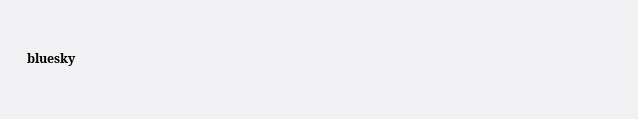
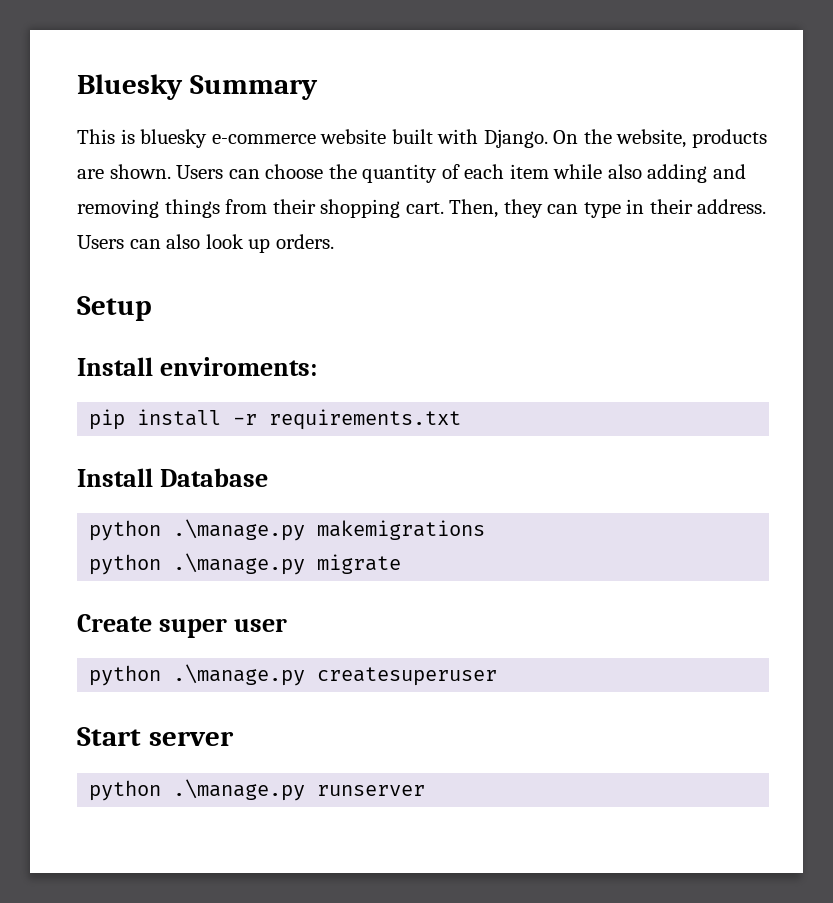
- bluesky
+ Bluesky Summary
+ This is bluesky e-commerce website built with Django. On the website, products are shown. Users can choose the quantity of each item while also adding and removing things from their shopping cart. Then, they can type in their address. Users can also look up orders.
+ Setup
+ Install enviroments:
+ pip install -r requirements.txt
+ Install Database
+ python .\manage.py makemigrations
+ python .\manage.py migrate
+ Create super user
+ python .\manage.py createsuperuser
+ Start server
+ python .\manage.py runserver

